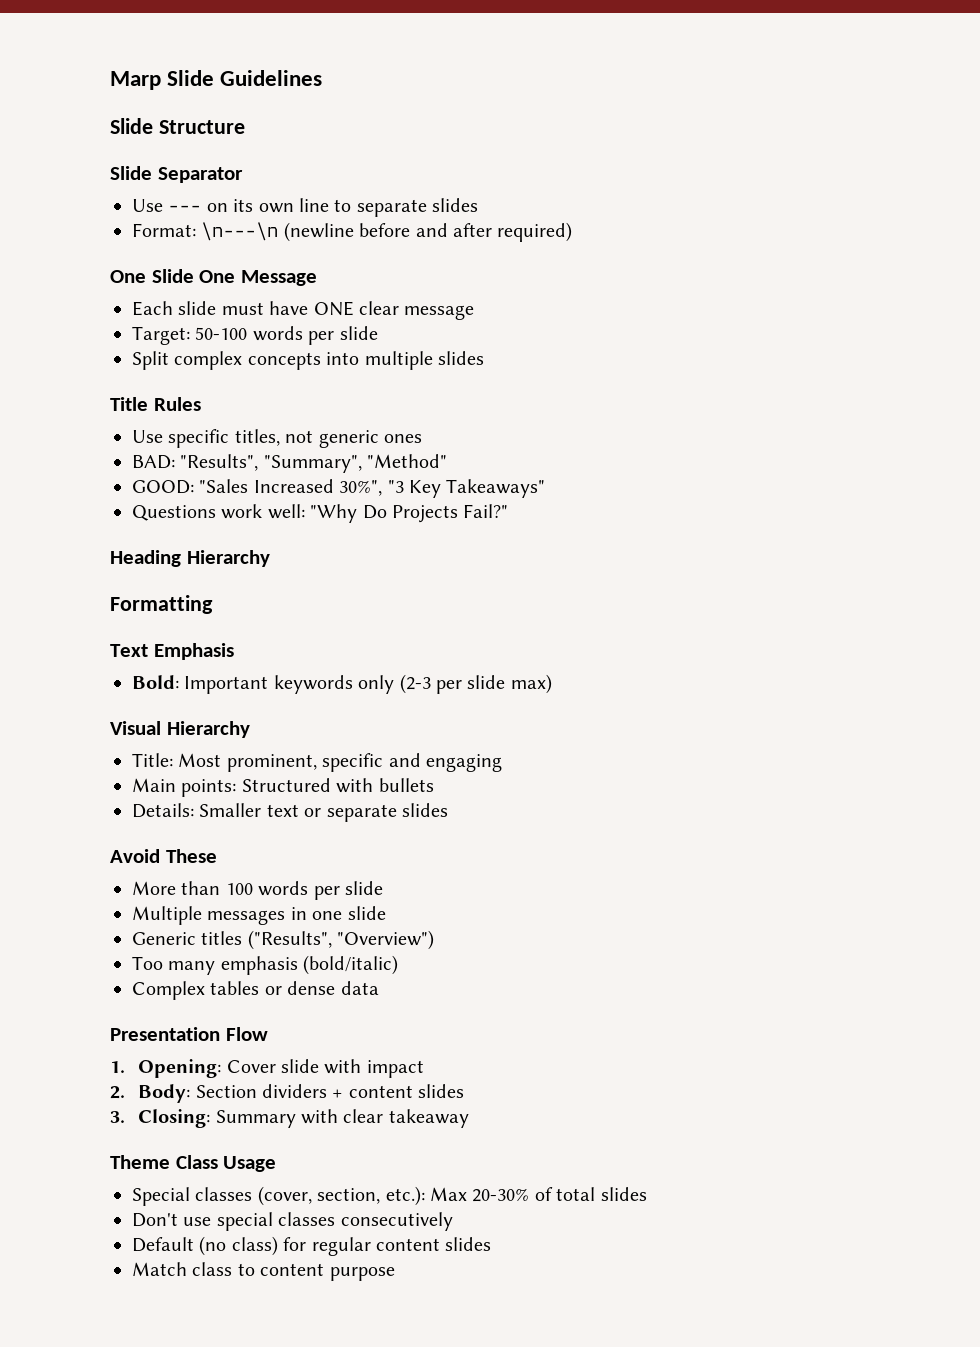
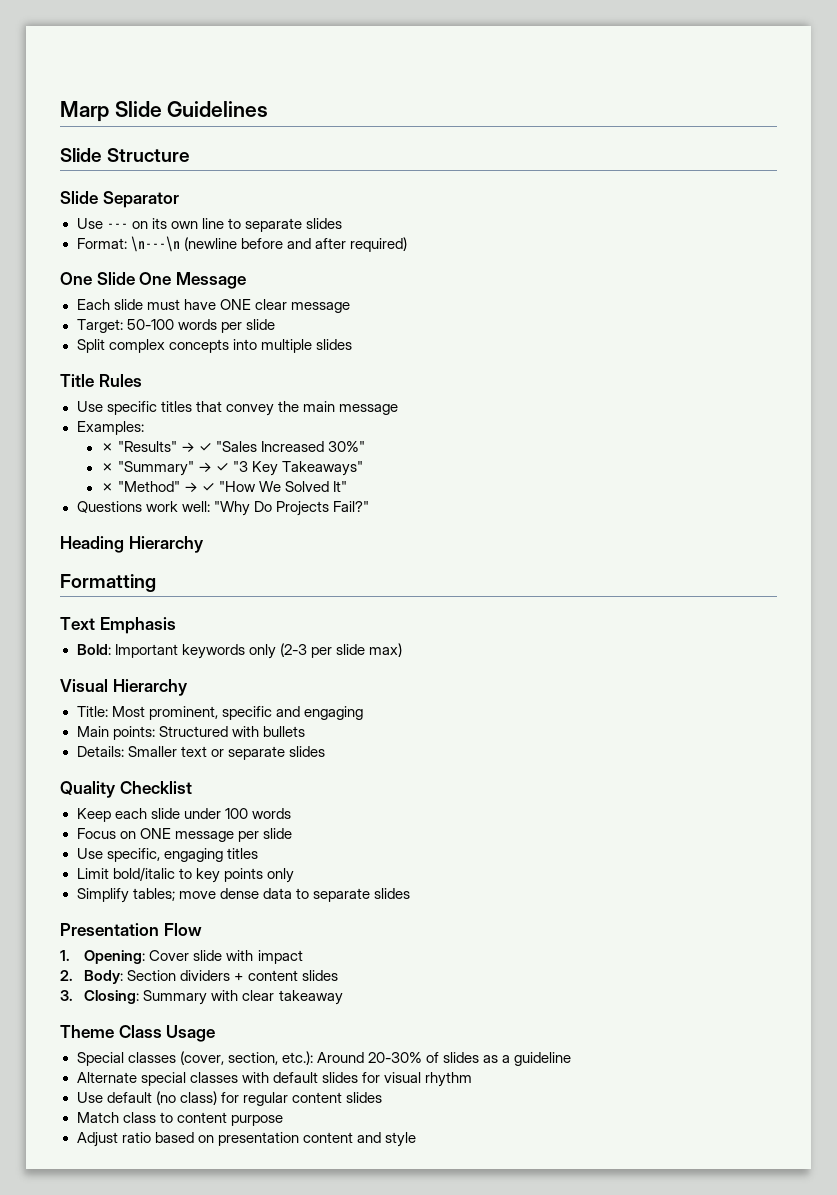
- Use specific titles, not generic ones
- BAD: "Results", "Summary", "Method"
- GOOD: "Sales Increased 30%", "3 Key Takeaways"
+ Use specific titles that convey the main message
+ Examples:
+ ✗ "Results" → ✓ "Sales Increased 30%"
+ ✗ "Summary" → ✓ "3 Key Takeaways"
+ ✗ "Method" → ✓ "How We Solved It"
- Avoid These
- More than 100 words per slide
- Multiple messages in one slide
- Generic titles ("Results", "Overview")
- Too many emphasis (bold/italic)
- Complex tables or dense data
+ Quality Checklist
+ Keep each slide under 100 words
+ Focus on ONE message per slide
+ Use specific, engaging titles
+ Limit bold/italic to key points only
+ Simplify tables; move dense data to separate slides
- Special classes (cover, section, etc.): Max 20-30% of total slides
- Don't use special classes consecutively
- Default (no class) for regular content slides
+ Special classes (cover, section, etc.): Around 20-30% of slides as a guideline
+ Alternate special classes with default slides for visual rhythm
+ Use default (no class) for regular content slides
+ Adjust ratio based on presentation content and style

